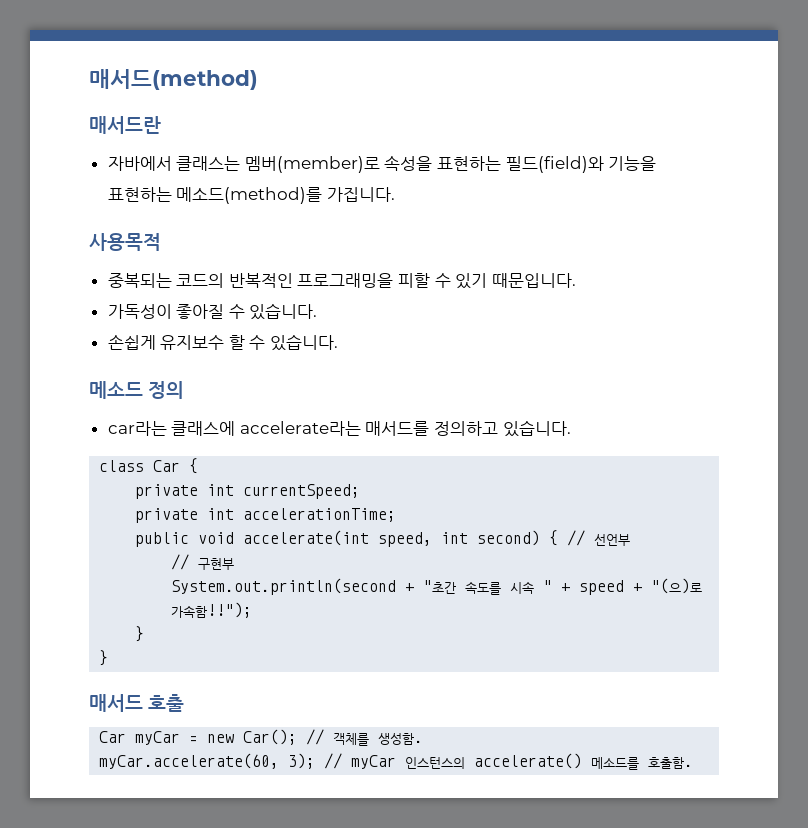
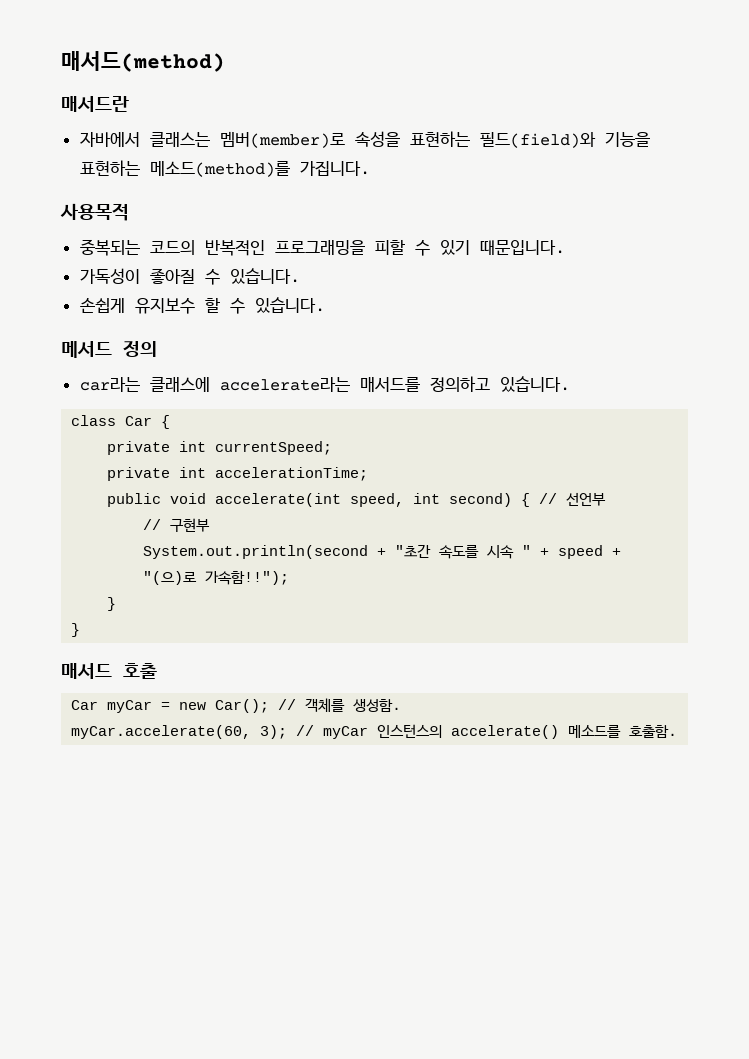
- 메소드 정의
+ 메서드 정의

